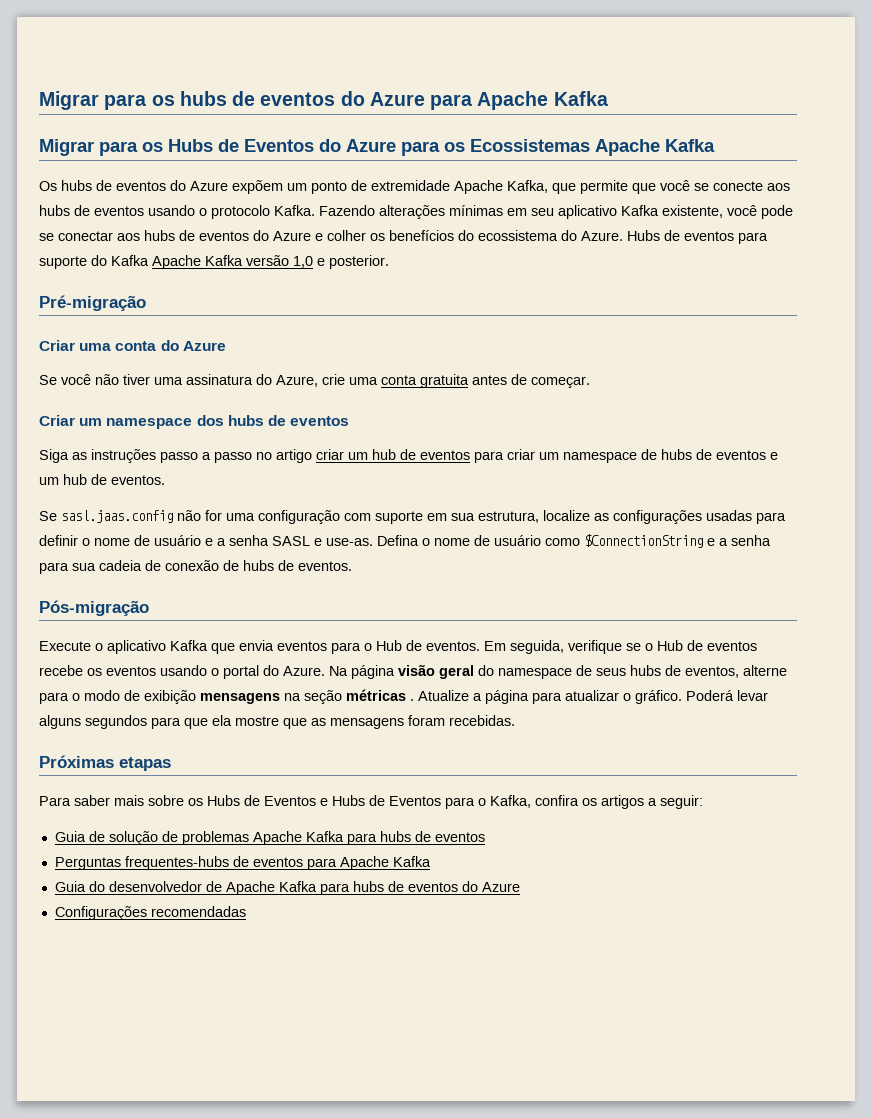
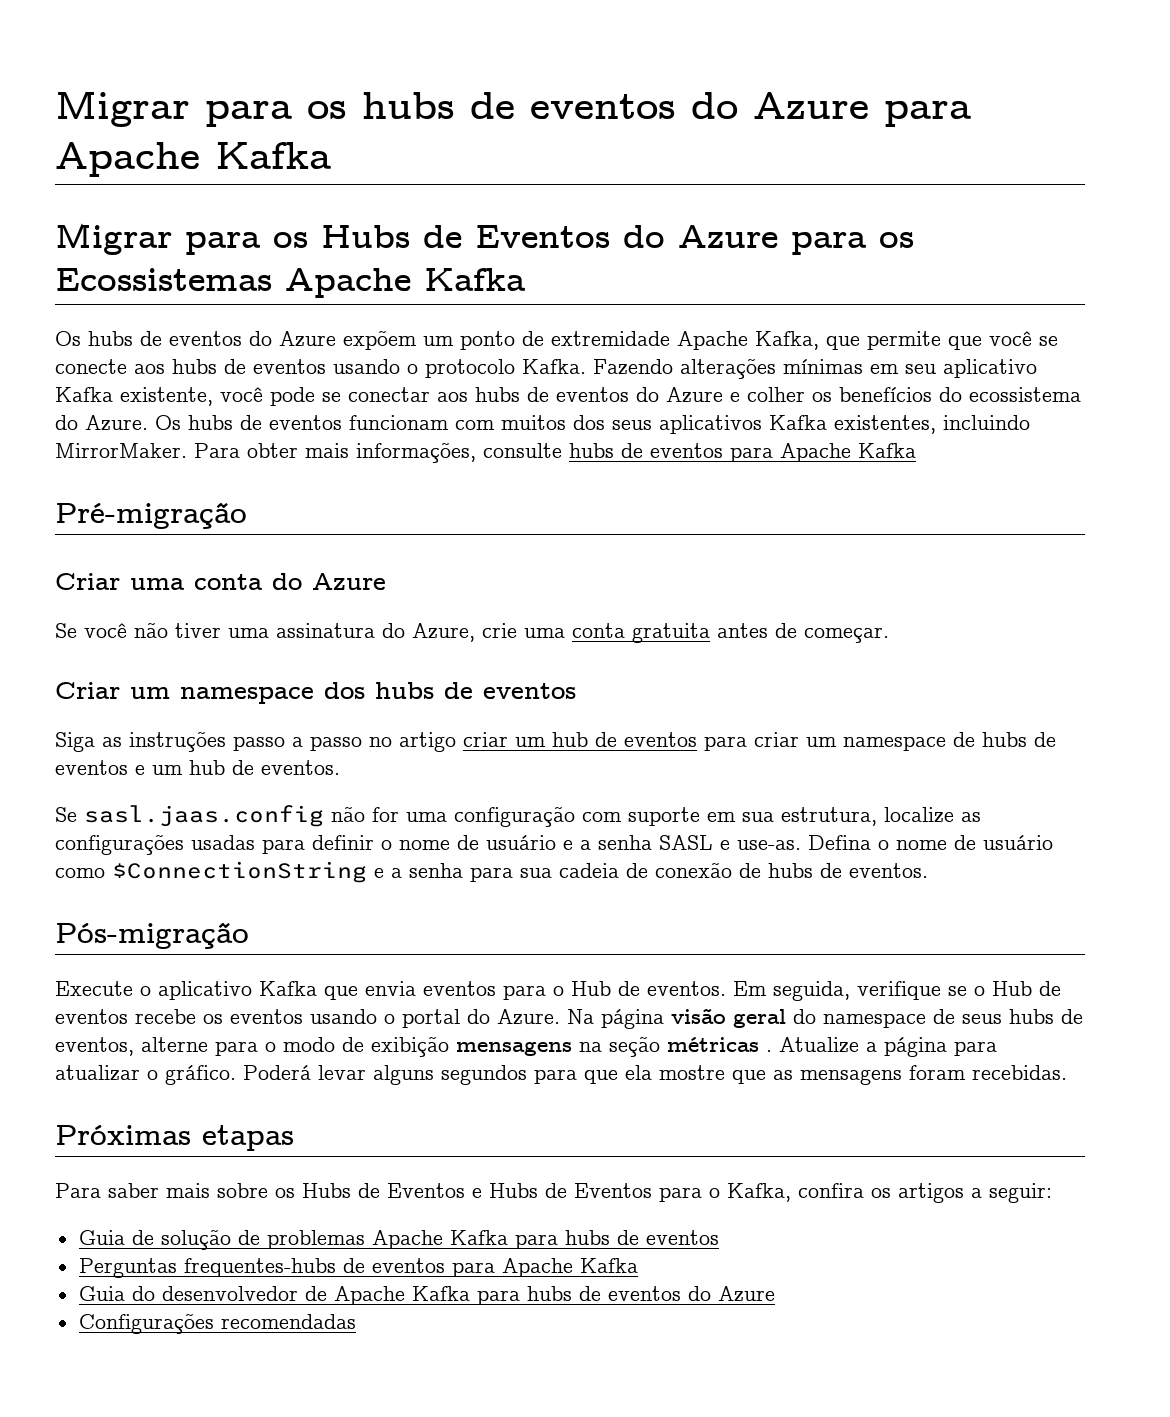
- Hubs de eventos para suporte do Kafka Apache Kafka versão 1,0 e posterior.
+ Os hubs de eventos funcionam com muitos dos seus aplicativos Kafka existentes, incluindo MirrorMaker. Para obter mais informações, consulte hubs de eventos para Apache Kafka

